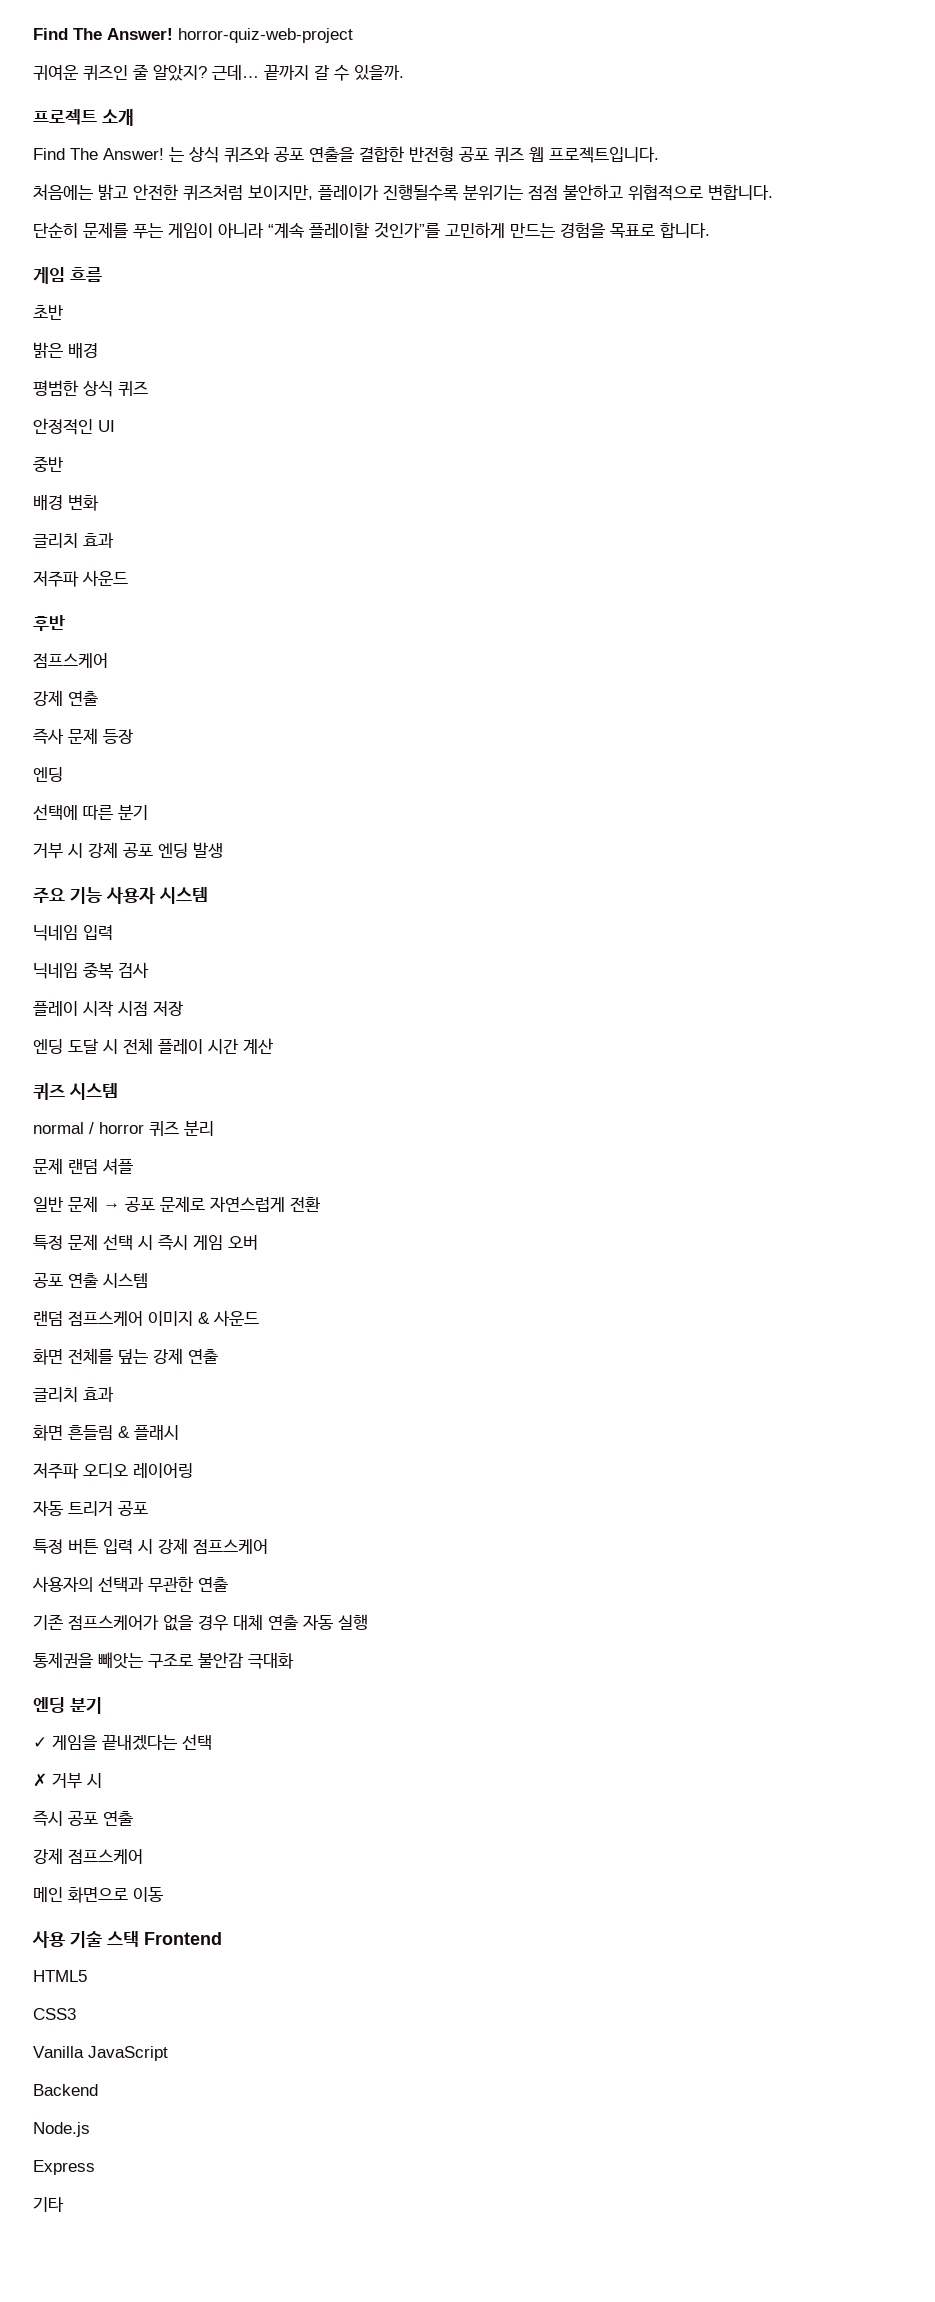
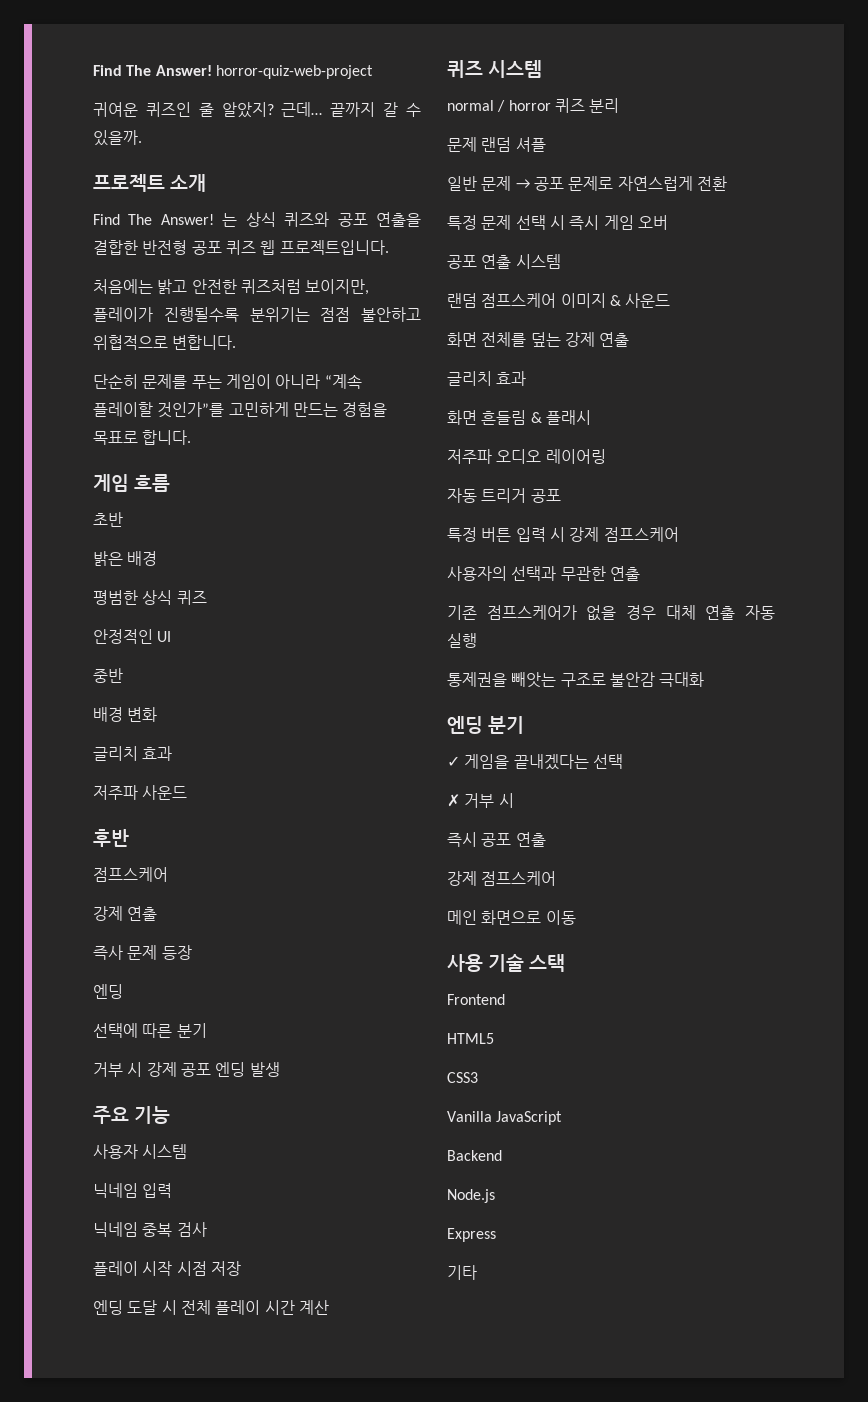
- 주요 기능 사용자 시스템
+ 주요 기능
+ 사용자 시스템
- 사용 기술 스택 Frontend
+ 사용 기술 스택
+ Frontend

